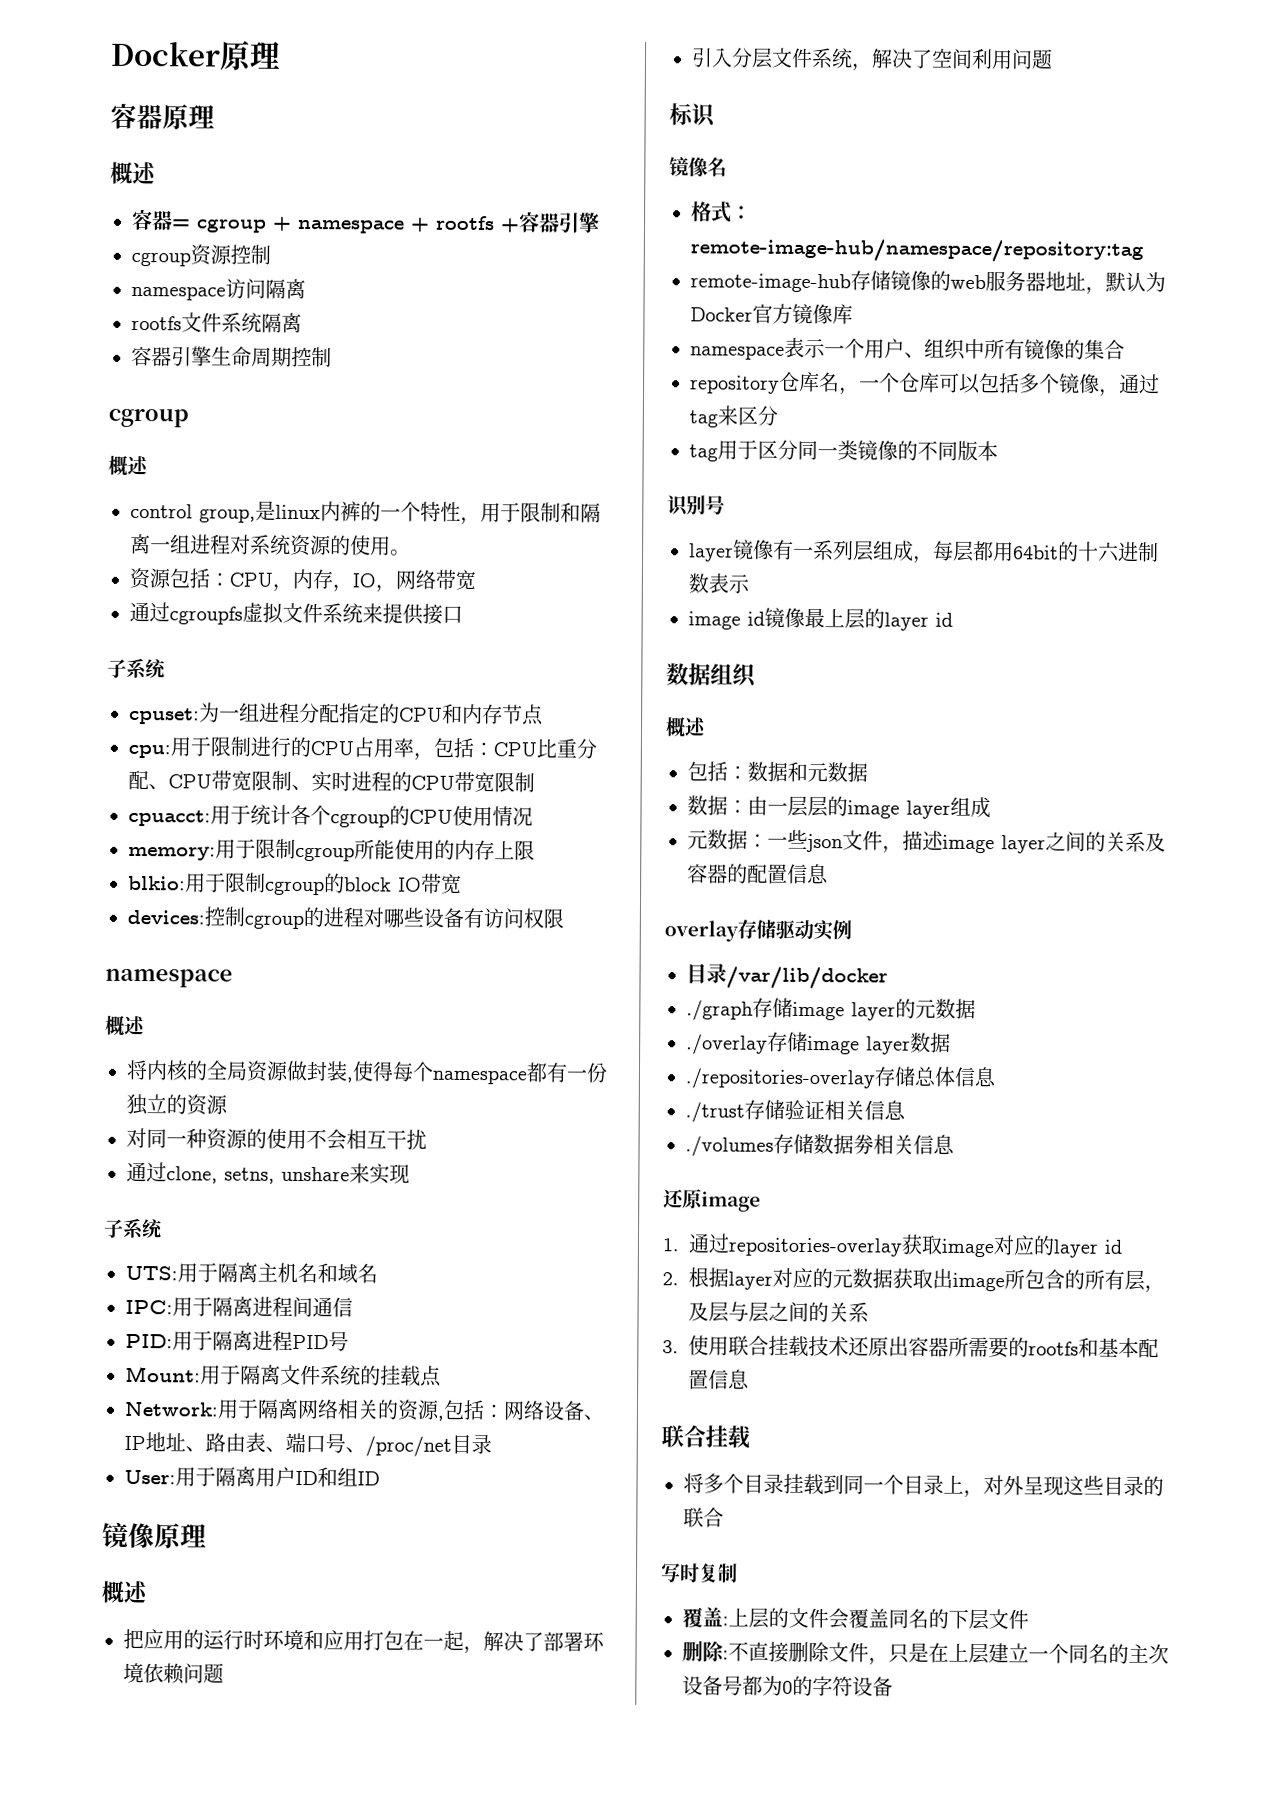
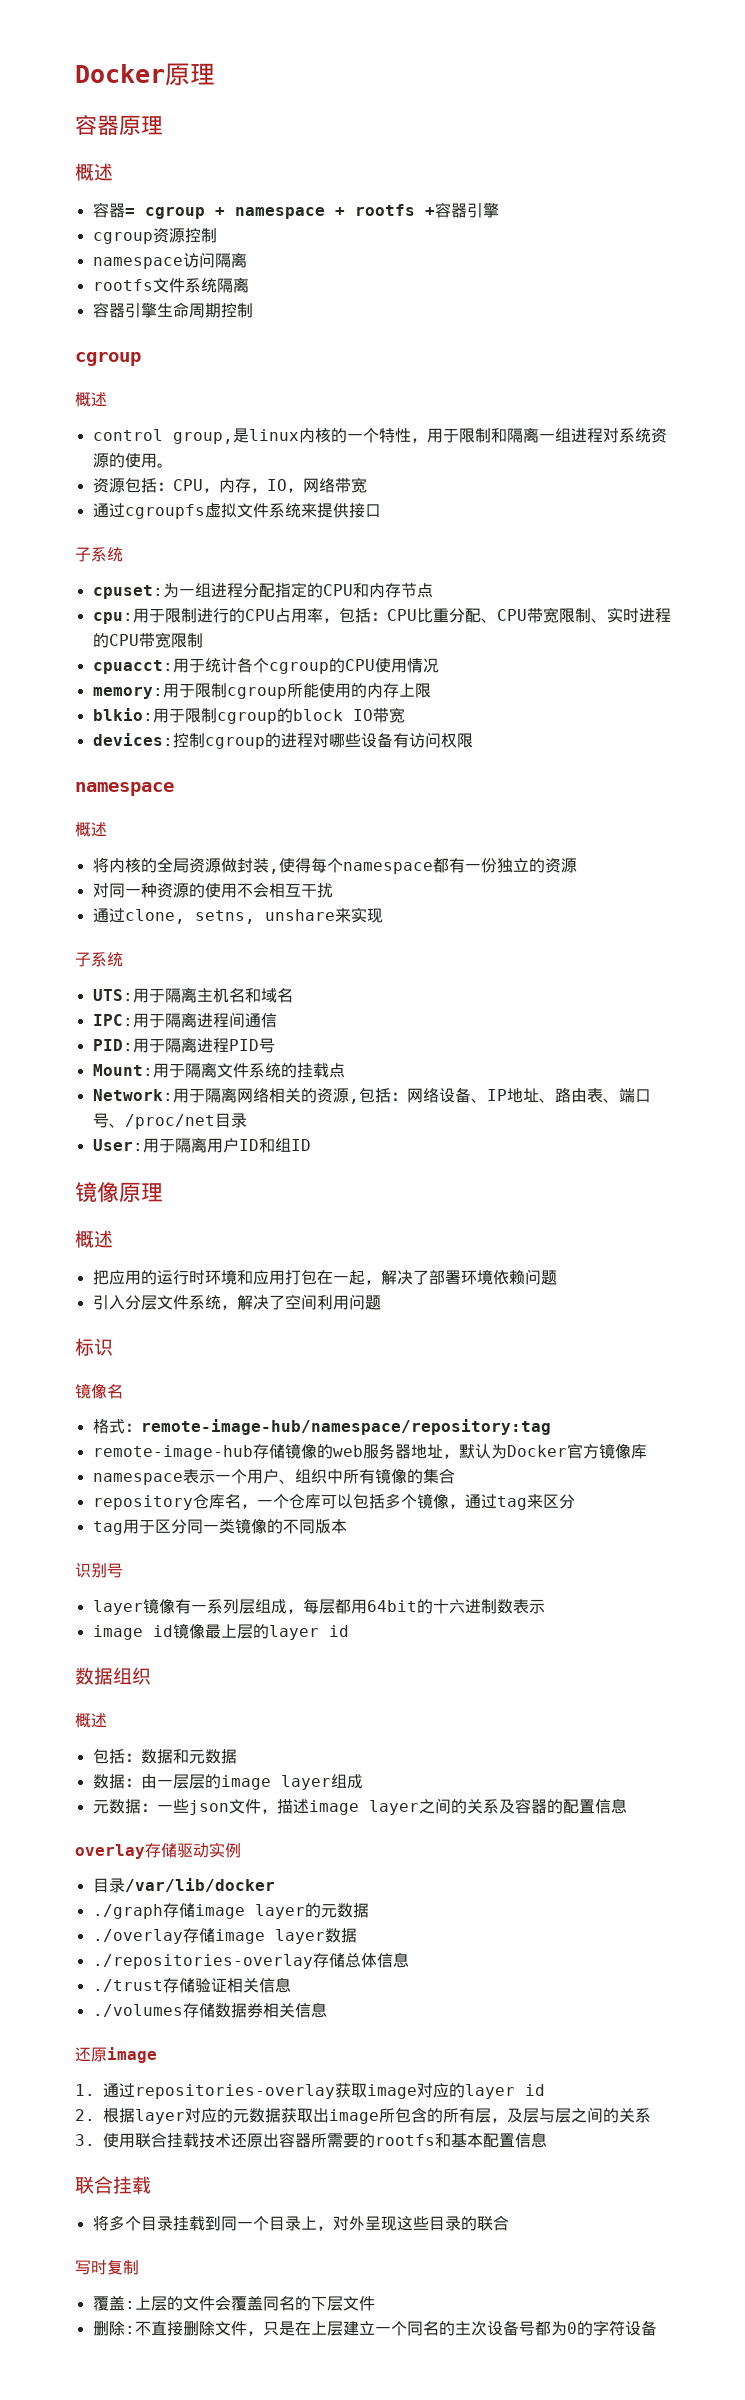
- control group,是linux内裤的一个特性，用于限制和隔离一组进程对系统资源的使用。
+ control group,是linux内核的一个特性，用于限制和隔离一组进程对系统资源的使用。

